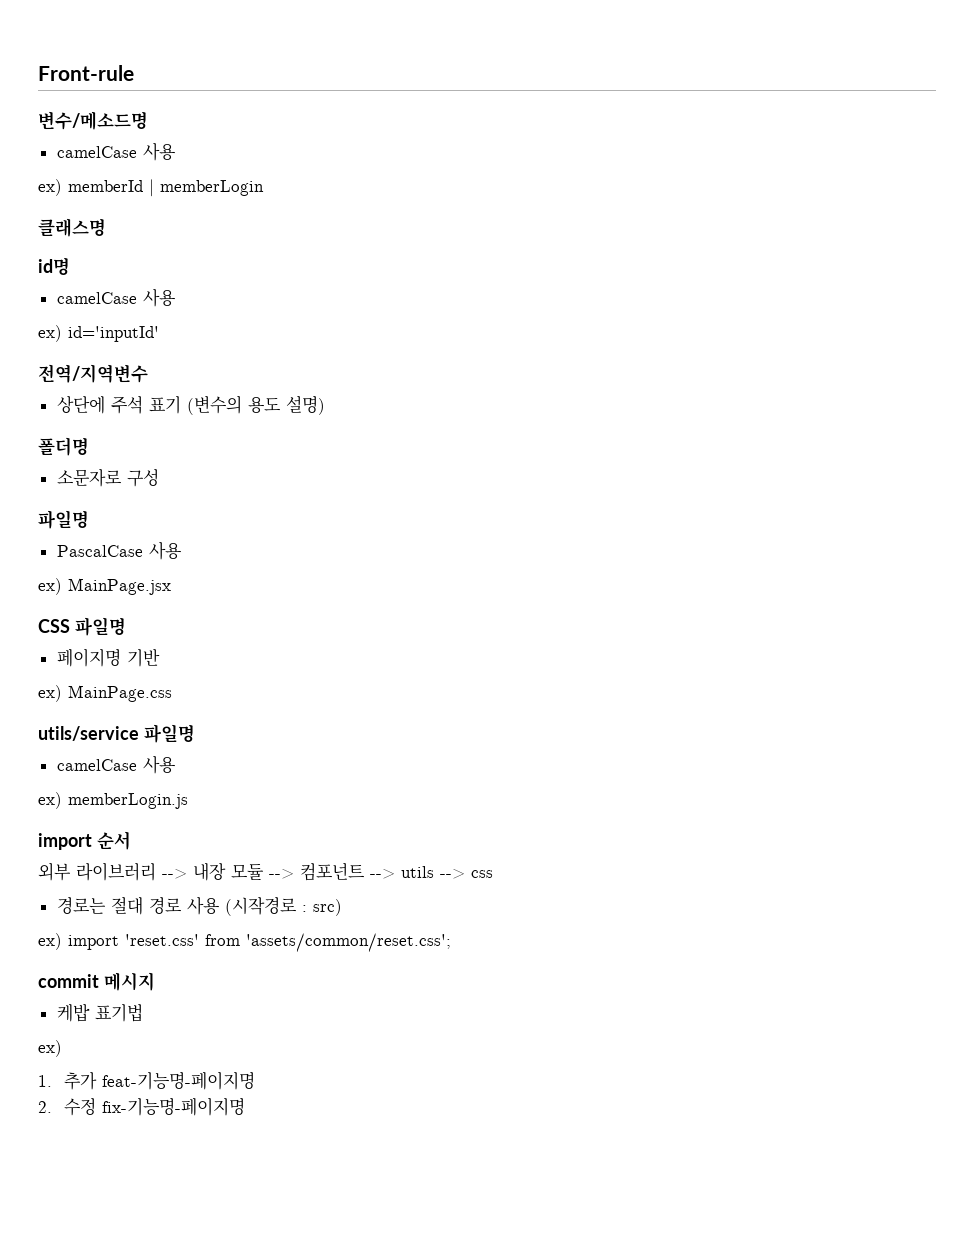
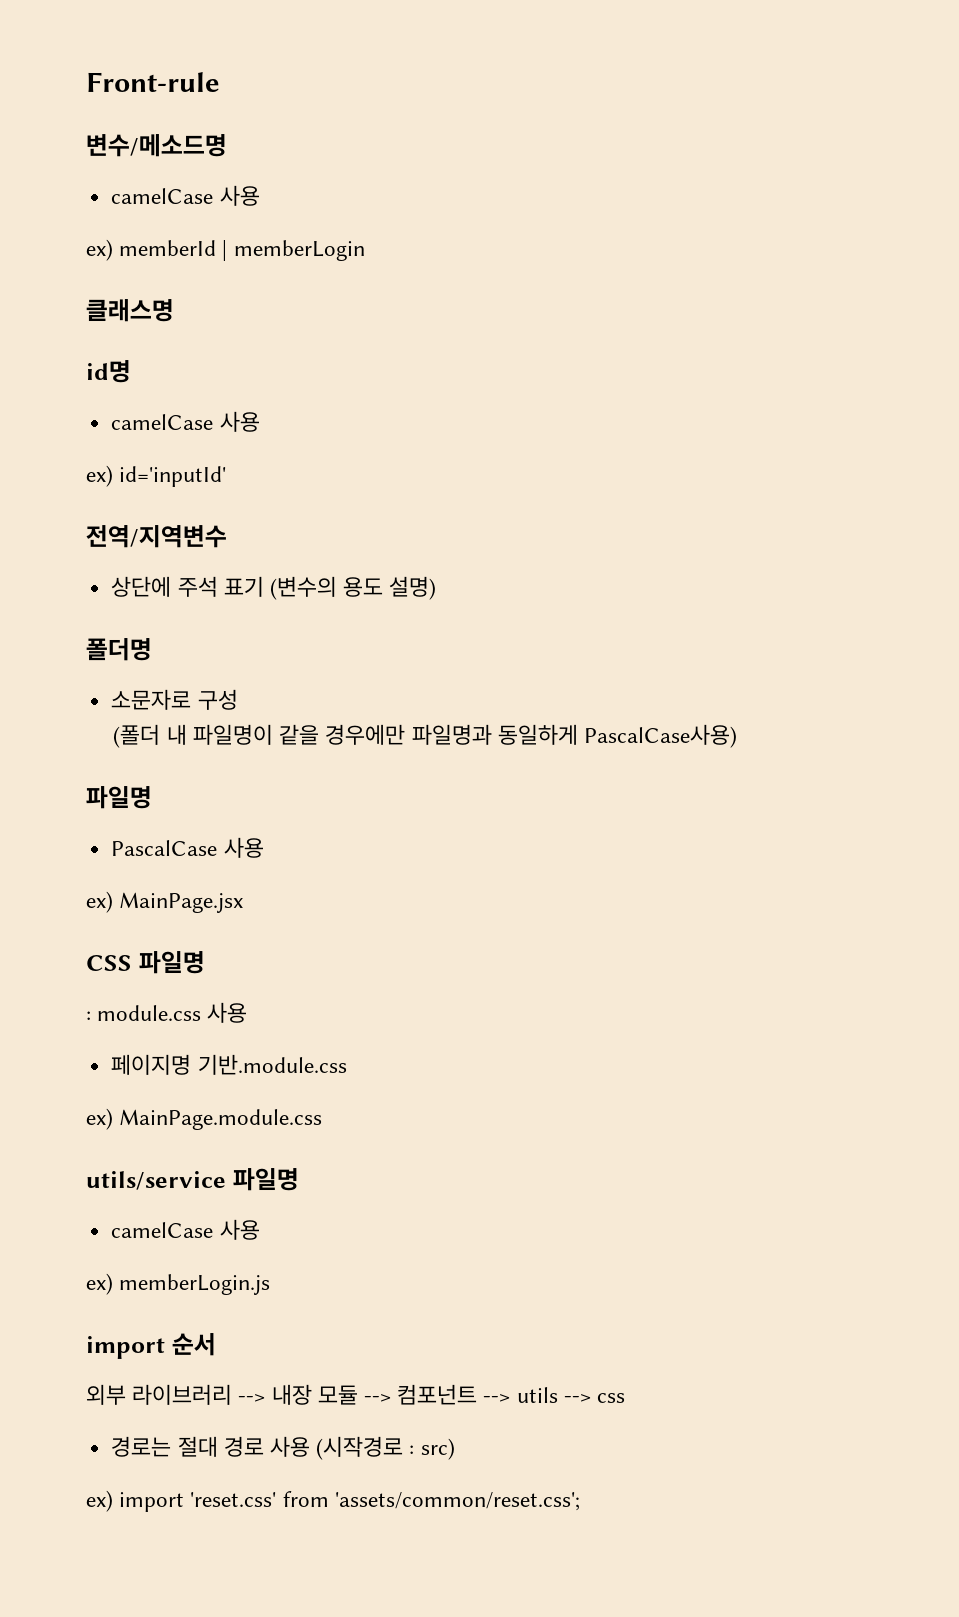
+ (폴더 내 파일명이 같을 경우에만 파일명과 동일하게 PascalCase사용)
+ : module.css 사용
- 페이지명 기반
- ex) MainPage.css
+ 페이지명 기반.module.css
+ ex) MainPage.module.css
- commit 메시지
- 케밥 표기법
- ex)
- 1. 추가 feat-기능명-페이지명
- 2. 수정 fix-기능명-페이지명

